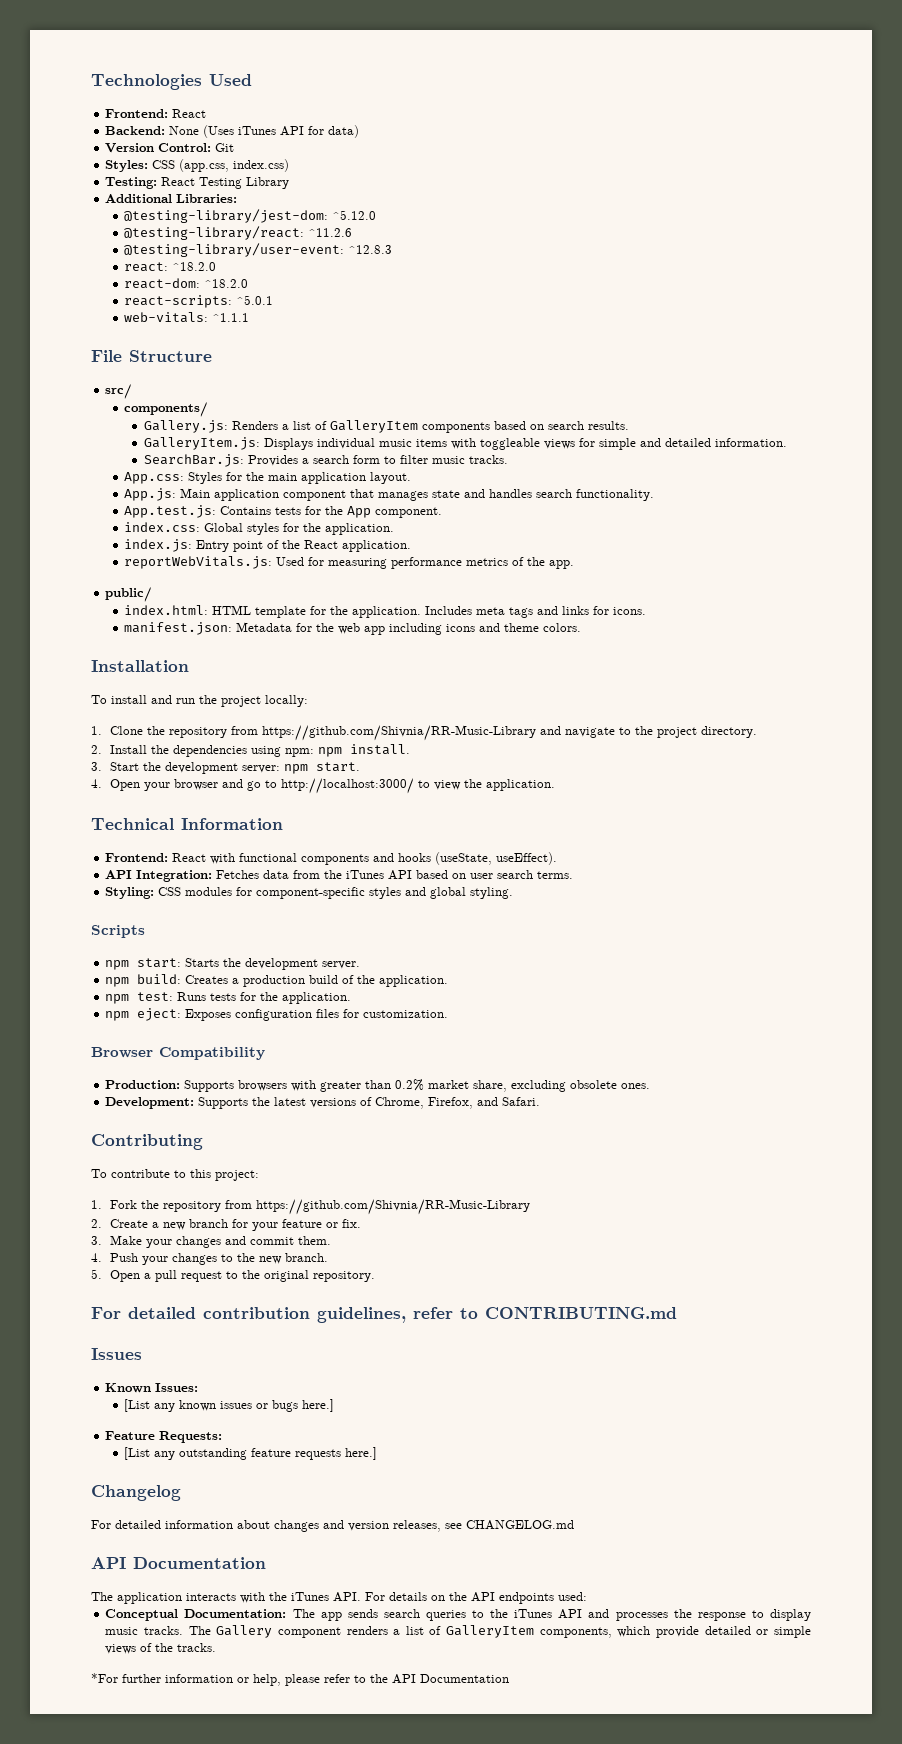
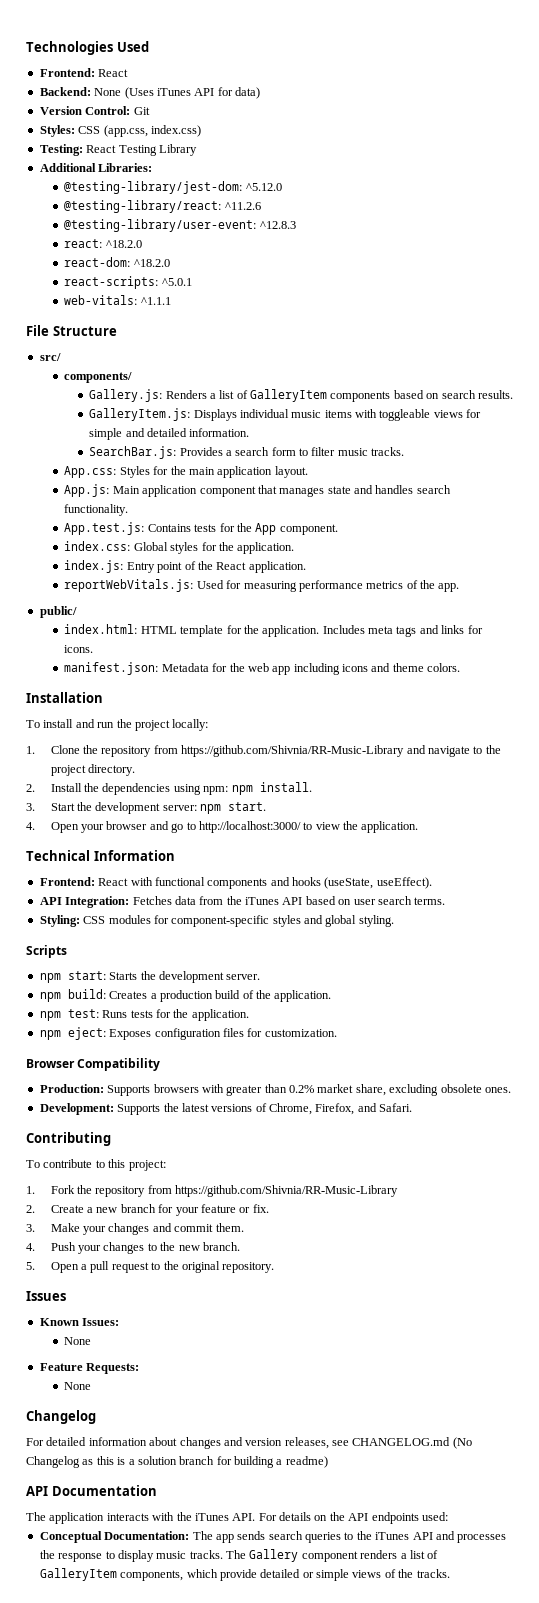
- For detailed contribution guidelines, refer to CONTRIBUTING.md
  Issues
  Known Issues:
- [List any known issues or bugs here.]
+ None
  Feature Requests:
- [List any outstanding feature requests here.]
+ None
- For detailed information about changes and version releases, see CHANGELOG.md
+ For detailed information about changes and version releases, see CHANGELOG.md (No Changelog as this is a solution branch for building a readme)
- *For further information or help, please refer to the API Documentation

